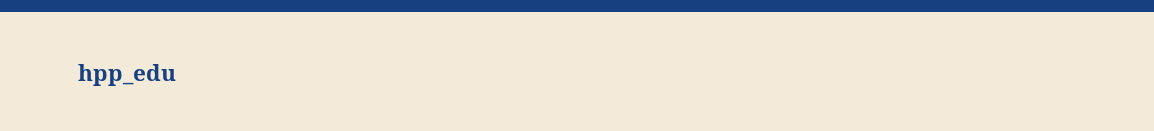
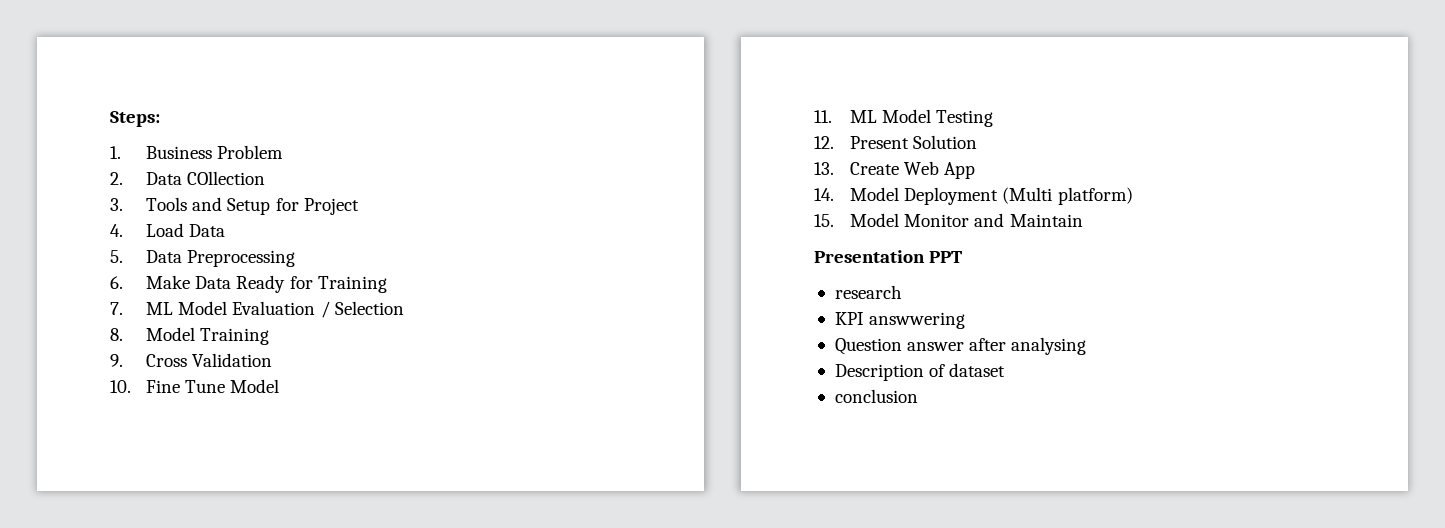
- hpp_edu
+ Steps:
+ 1. Business Problem
+ 2. Data COllection
+ 3. Tools and Setup for Project
+ 4. Load Data
+ 5. Data Preprocessing
+ 6. Make Data Ready for Training
+ 7. ML Model Evaluation / Selection
+ 8. Model Training
+ 9. Cross Validation
+ 10. Fine Tune Model
+ 11. ML Model Testing
+ 12. Present Solution
+ 13. Create Web App
+ 14. Model Deployment (Multi platform)
+ 15. Model Monitor and Maintain
+ Presentation PPT
+ research
+ KPI answwering
+ Question answer after analysing
+ Description of dataset
+ conclusion

